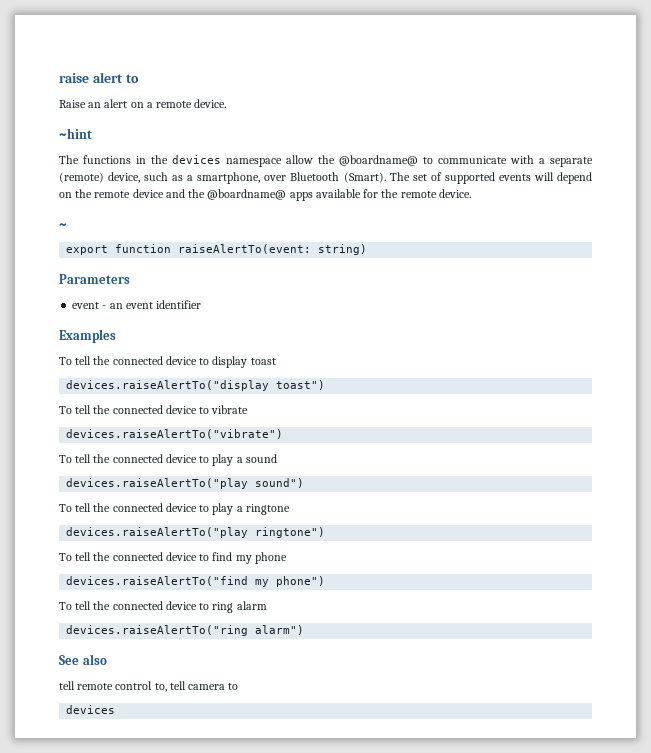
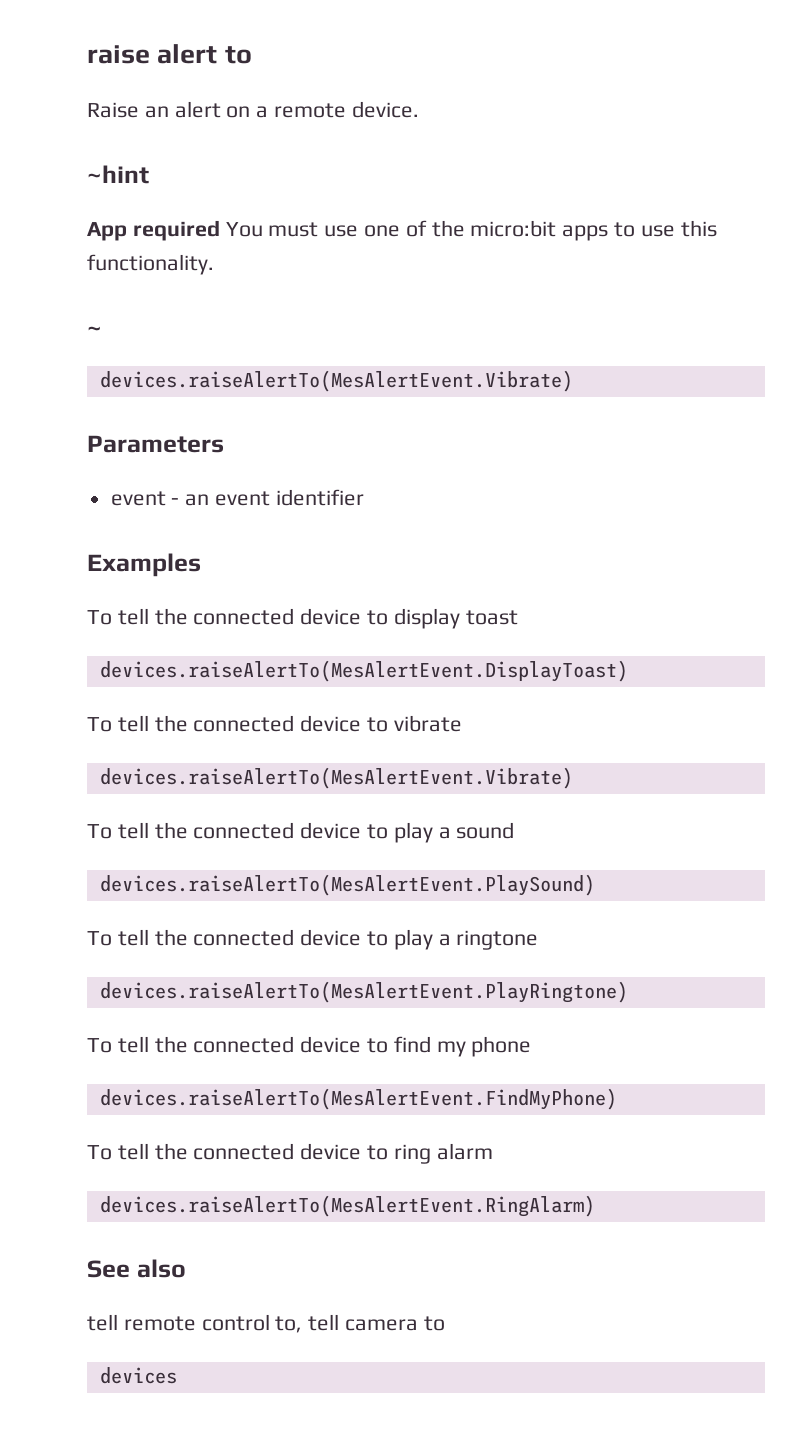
- The functions in the devices namespace allow the @boardname@ to communicate with a separate (remote) device, such as a smartphone, over Bluetooth (Smart). The set of supported events will depend on the remote device and the @boardname@ apps available for the remote device.
+ App required You must use one of the micro:bit apps to use this functionality.
  ~
- export function raiseAlertTo(event: string)
+ devices.raiseAlertTo(MesAlertEvent.Vibrate)
- devices.raiseAlertTo("display toast")
+ devices.raiseAlertTo(MesAlertEvent.DisplayToast)
  To tell the connected device to vibrate
- devices.raiseAlertTo("vibrate")
+ devices.raiseAlertTo(MesAlertEvent.Vibrate)
- devices.raiseAlertTo("play sound")
+ devices.raiseAlertTo(MesAlertEvent.PlaySound)
- devices.raiseAlertTo("play ringtone")
+ devices.raiseAlertTo(MesAlertEvent.PlayRingtone)
- devices.raiseAlertTo("find my phone")
+ devices.raiseAlertTo(MesAlertEvent.FindMyPhone)
- devices.raiseAlertTo("ring alarm")
+ devices.raiseAlertTo(MesAlertEvent.RingAlarm)

